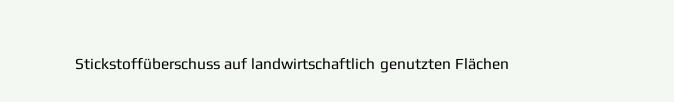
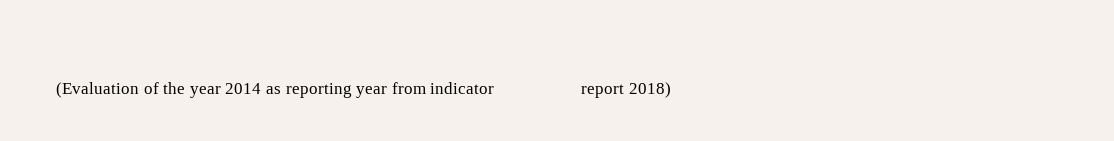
- Stickstoffüberschuss auf landwirtschaftlich genutzten Flächen
+ (Evaluation of the year 2014 as reporting year from indicator report 2018)

